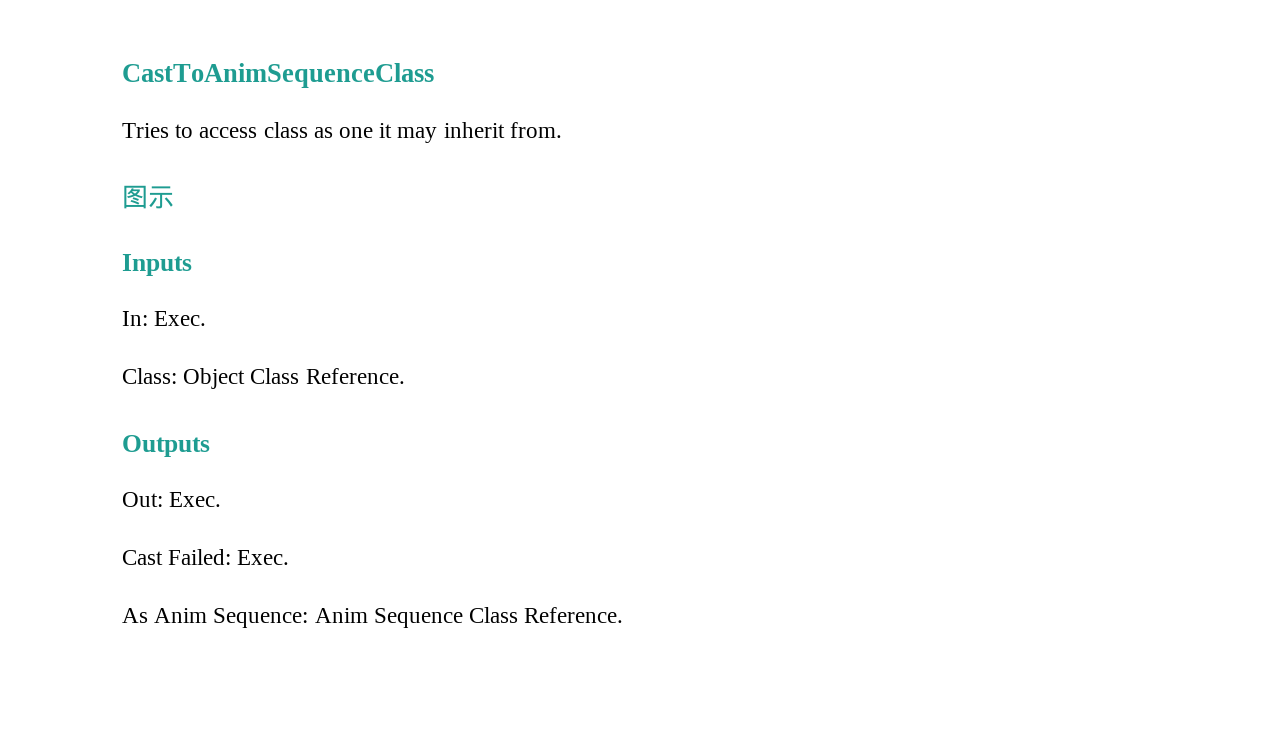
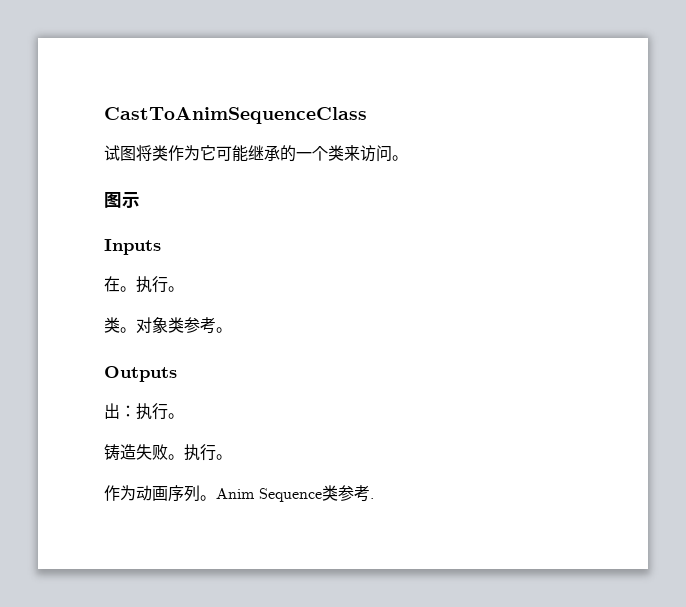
- Tries to access class as one it may inherit from.
+ 试图将类作为它可能继承的一个类来访问。
  图示
  Inputs
- In: Exec.
- Class: Object Class Reference.
+ 在。执行。
+ 类。对象类参考。
  Outputs
- Out: Exec.
- Cast Failed: Exec.
- As Anim Sequence: Anim Sequence Class Reference.
+ 出：执行。
+ 铸造失败。执行。
+ 作为动画序列。Anim Sequence类参考.

